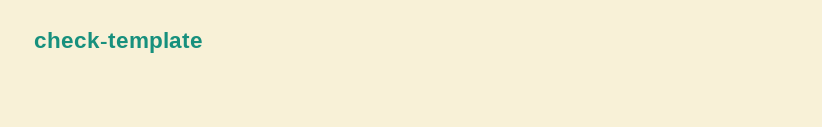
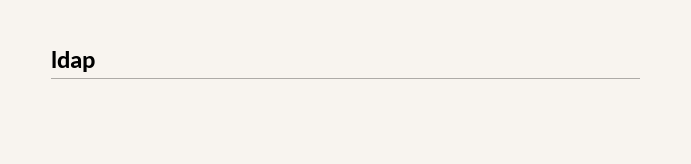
- check-template
+ ldap

